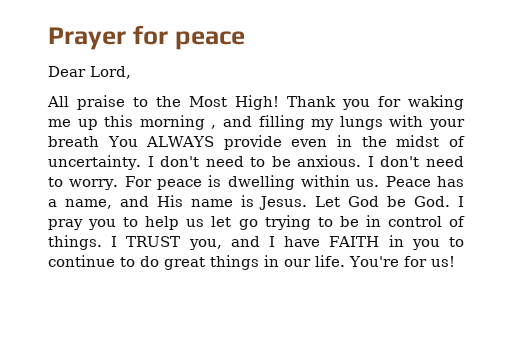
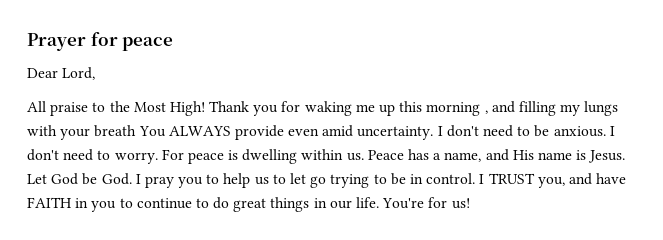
- Thank you for waking me up this morning , and filling my lungs with your breath You ALWAYS provide even in the midst of uncertainty.
+ Thank you for waking me up this morning , and filling my lungs with your breath You ALWAYS provide even amid uncertainty.
- Let God be God. I pray you to help us let go trying to be in control of things.
+ Let God be God. I pray you to help us to let go trying to be in control.
- I TRUST you, and I have FAITH in you to continue to do great things in our life.
+ I TRUST you, and have FAITH in you to continue to do great things in our life.

